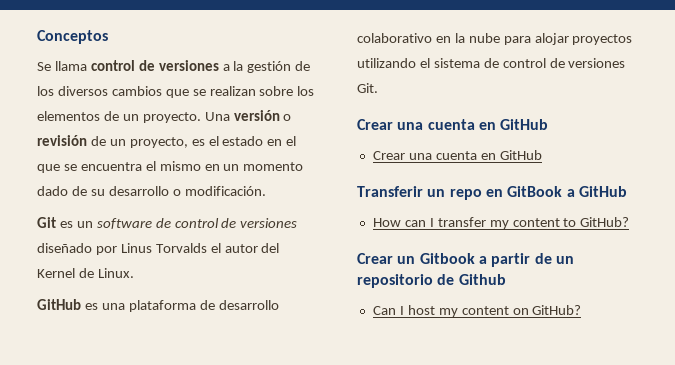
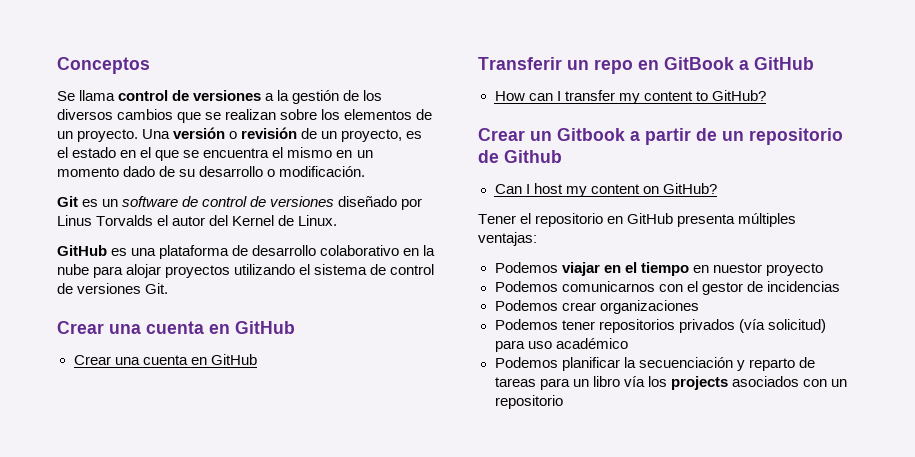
+ Tener el repositorio en GitHub presenta múltiples ventajas:
+ Podemos viajar en el tiempo en nuestor proyecto
+ Podemos comunicarnos con el gestor de incidencias
+ Podemos crear organizaciones
+ Podemos tener repositorios privados (vía solicitud) para uso académico
+ Podemos planificar la secuenciación y reparto de tareas para un libro vía los projects asociados con un repositorio

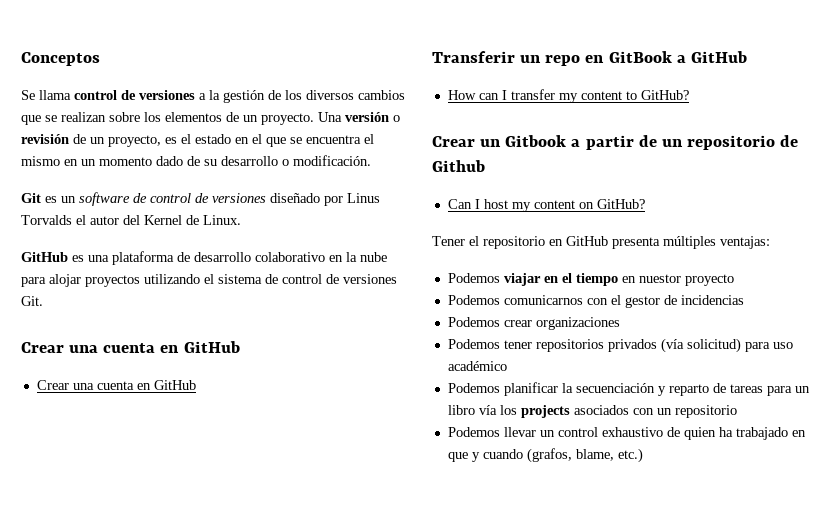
+ Podemos llevar un control exhaustivo de quien ha trabajado en que y cuando (grafos, blame, etc.)

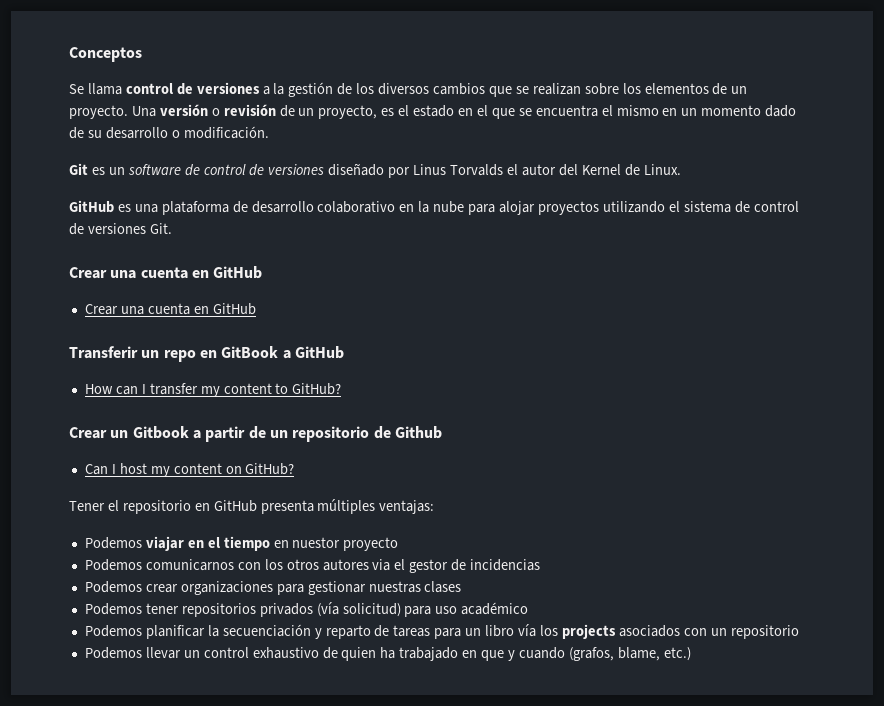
- Podemos comunicarnos con el gestor de incidencias
+ Podemos comunicarnos con los otros autores via el gestor de incidencias
- Podemos crear organizaciones
+ Podemos crear organizaciones para gestionar nuestras clases

